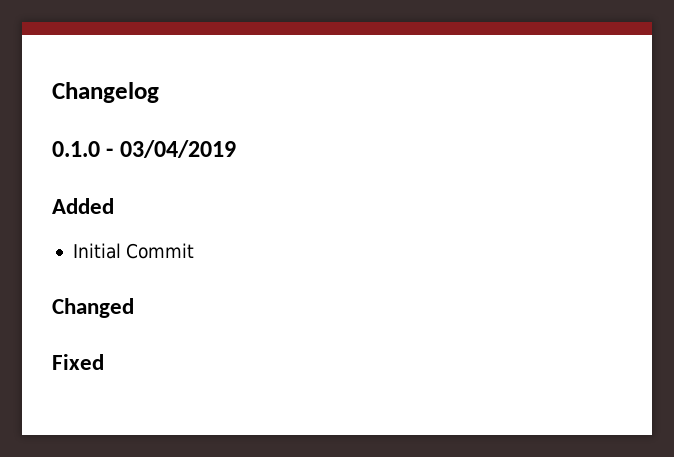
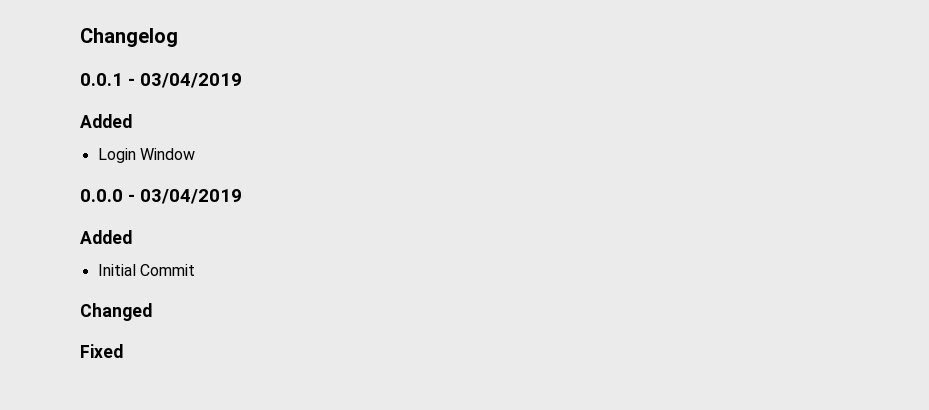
- 0.1.0 - 03/04/2019
+ 0.0.1 - 03/04/2019
+ Added
+ Login Window
+ 0.0.0 - 03/04/2019

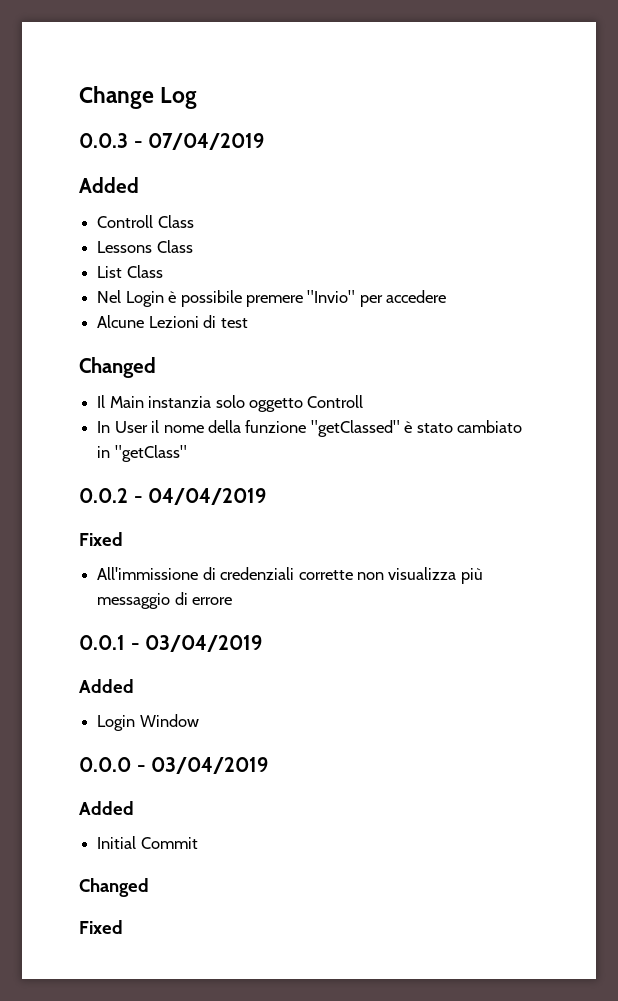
- Changelog
+ Change Log
+ 0.0.3 - 07/04/2019
+ Added
+ Controll Class
+ Lessons Class
+ List Class
+ Nel Login è possibile premere "Invio" per accedere
+ Alcune Lezioni di test
+ Changed
+ Il Main instanzia solo oggetto Controll
+ In User il nome della funzione "getClassed" è stato cambiato in "getClass"
+ 0.0.2 - 04/04/2019
+ Fixed
+ All'immissione di credenziali corrette non visualizza più messaggio di errore

